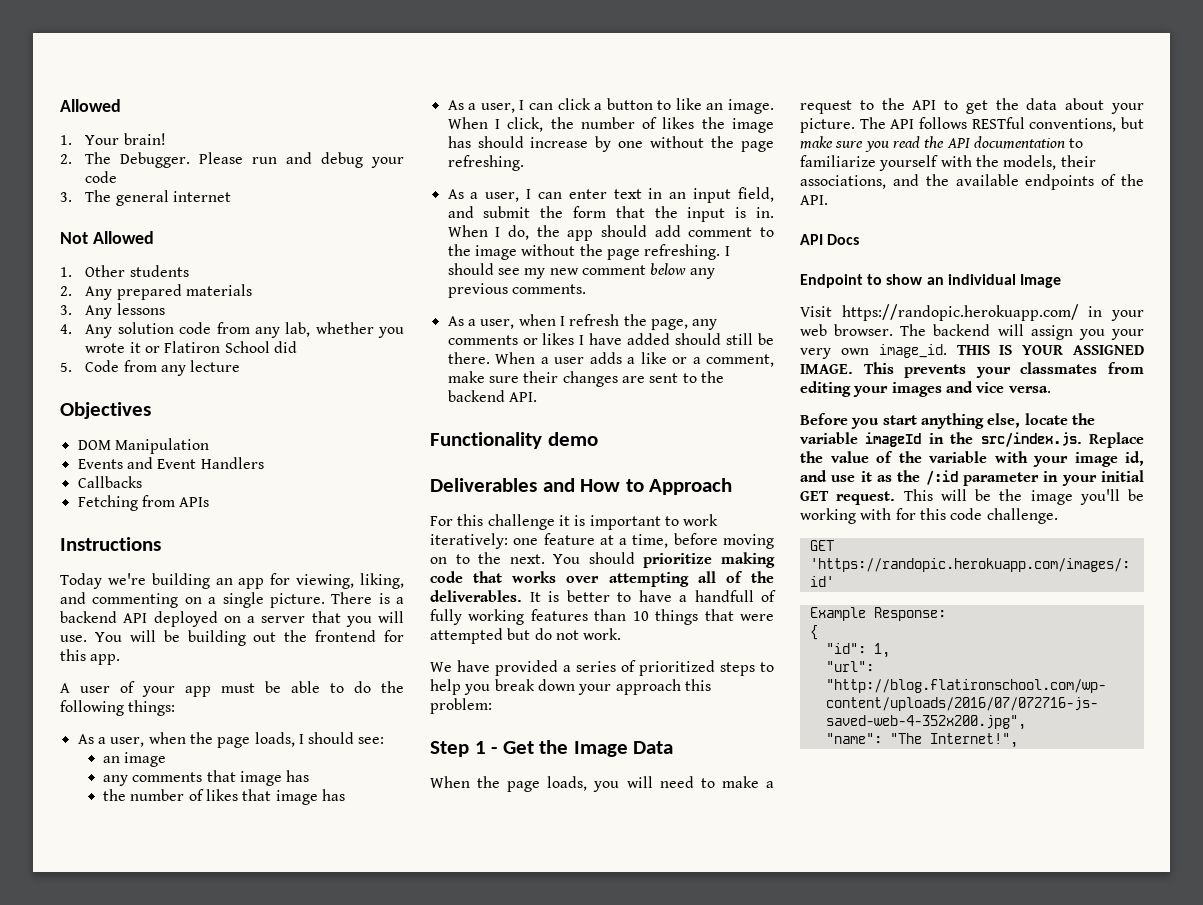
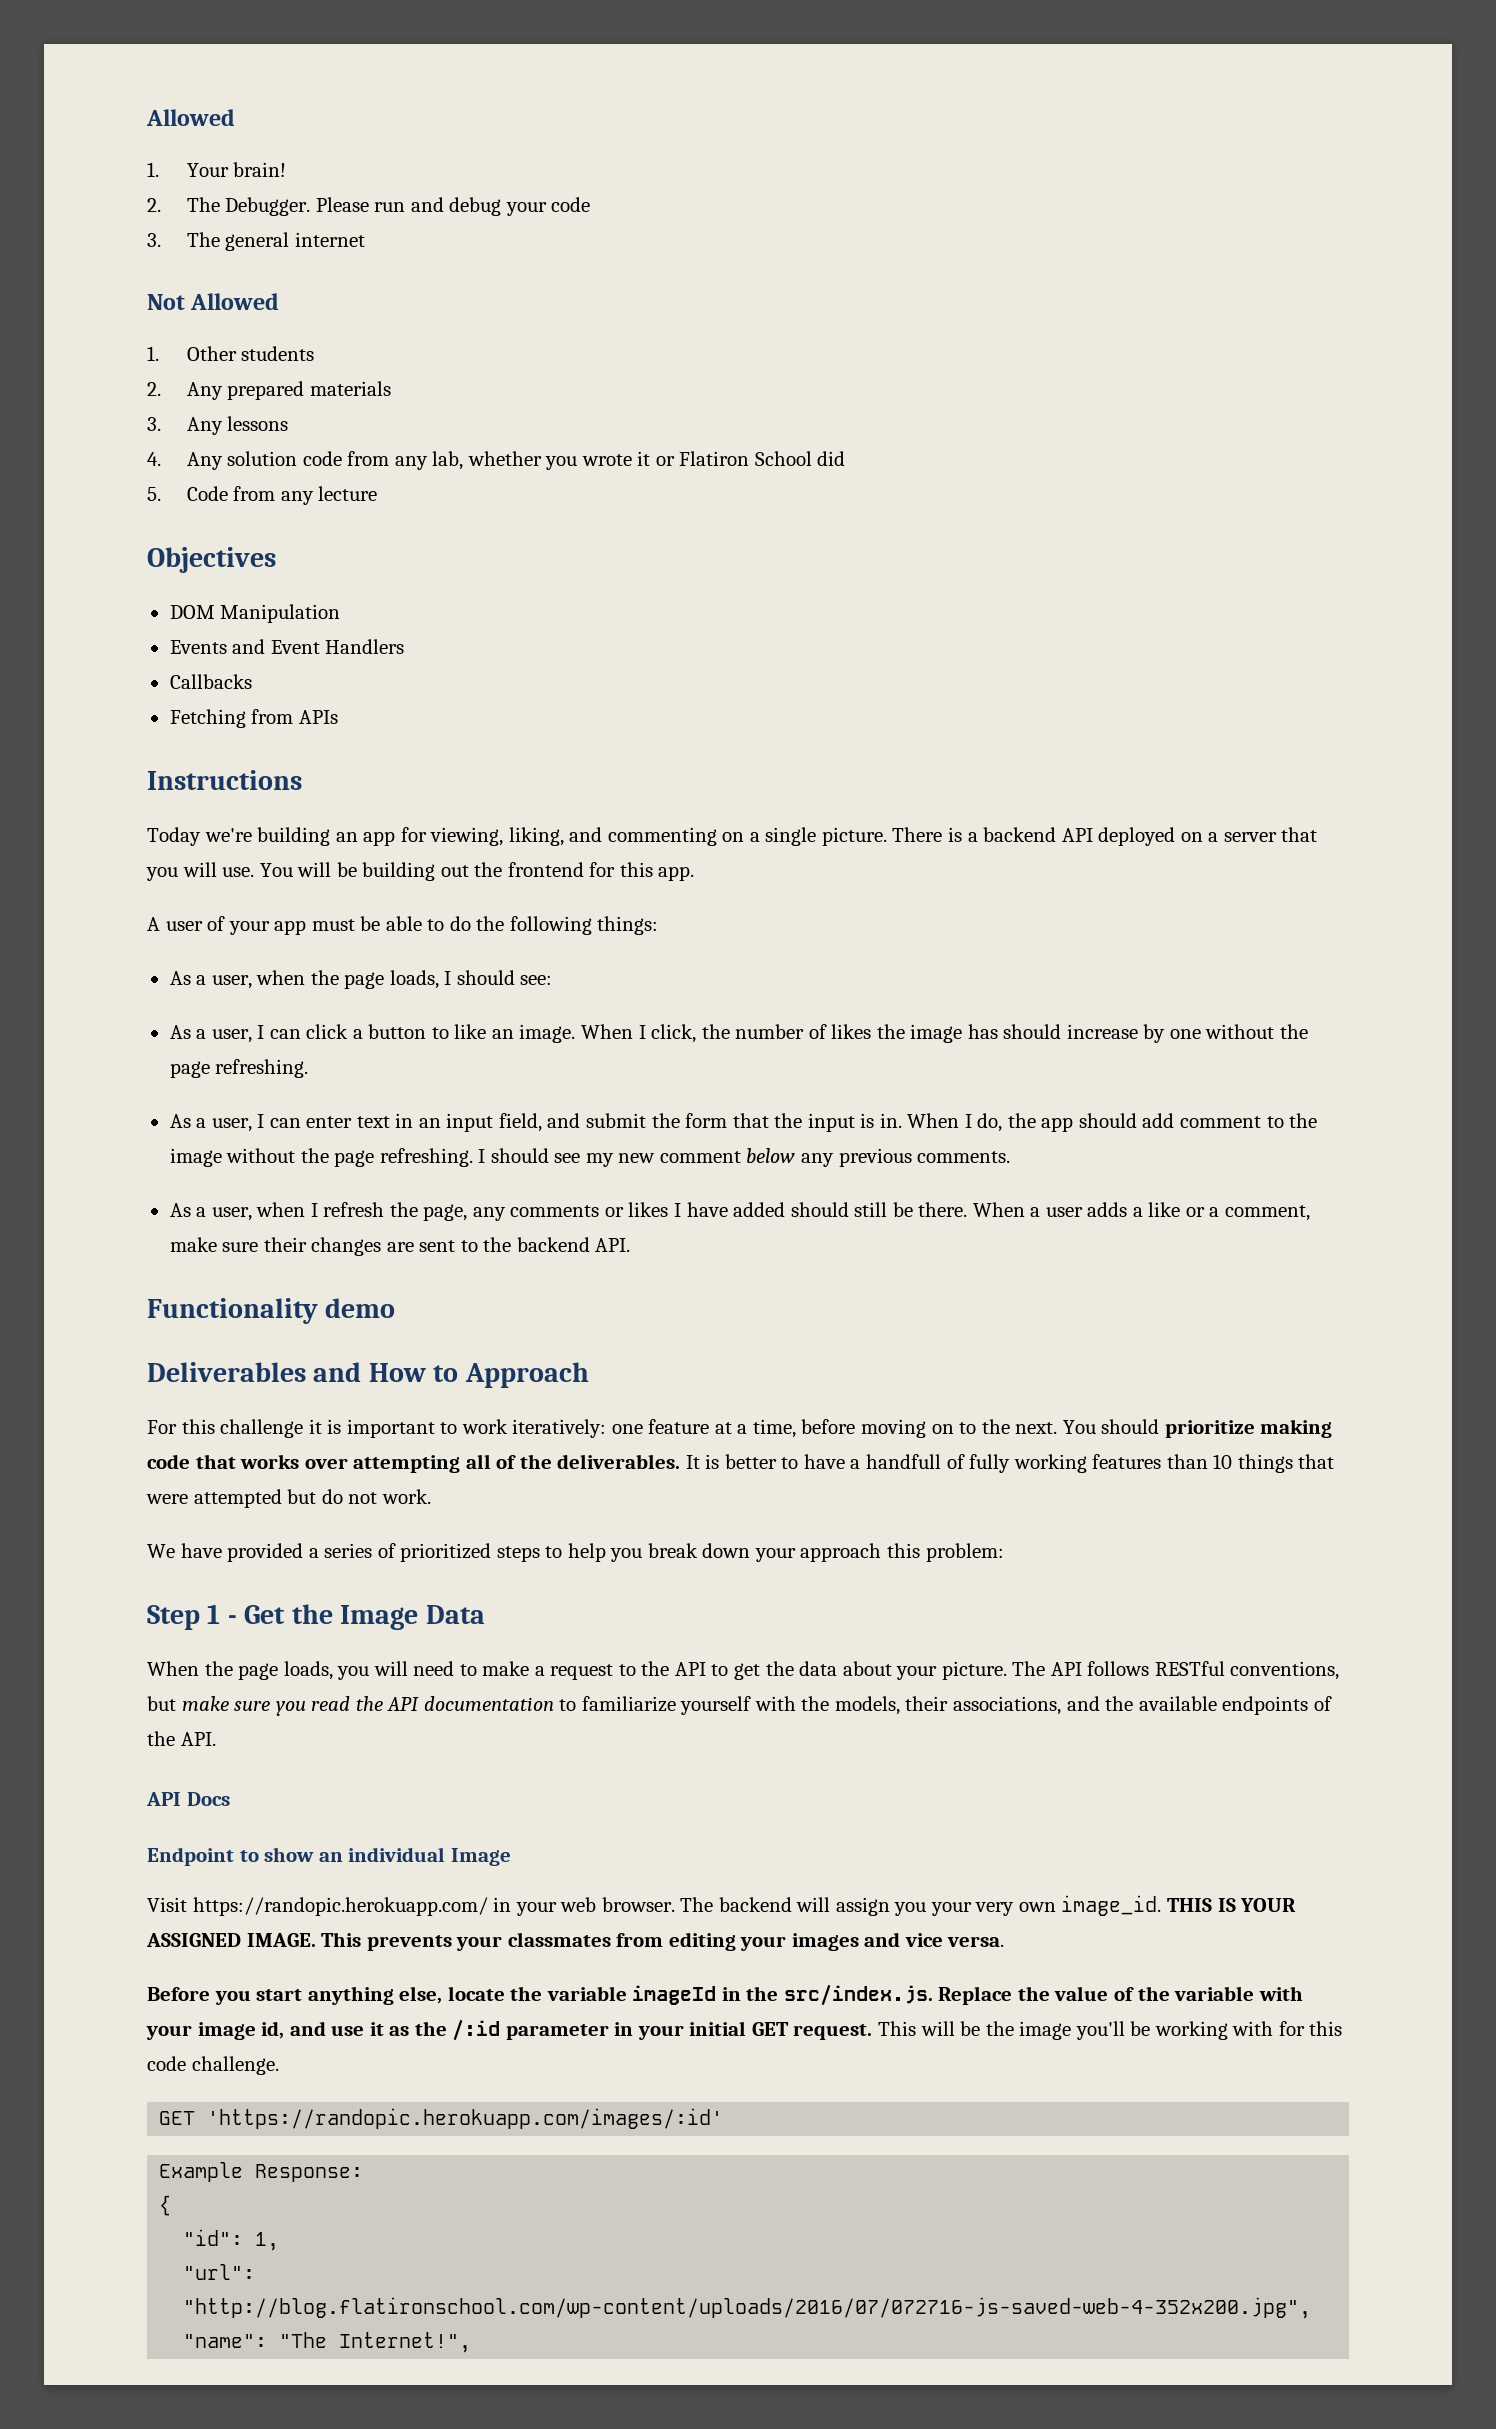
- an image
- any comments that image has
- the number of likes that image has

